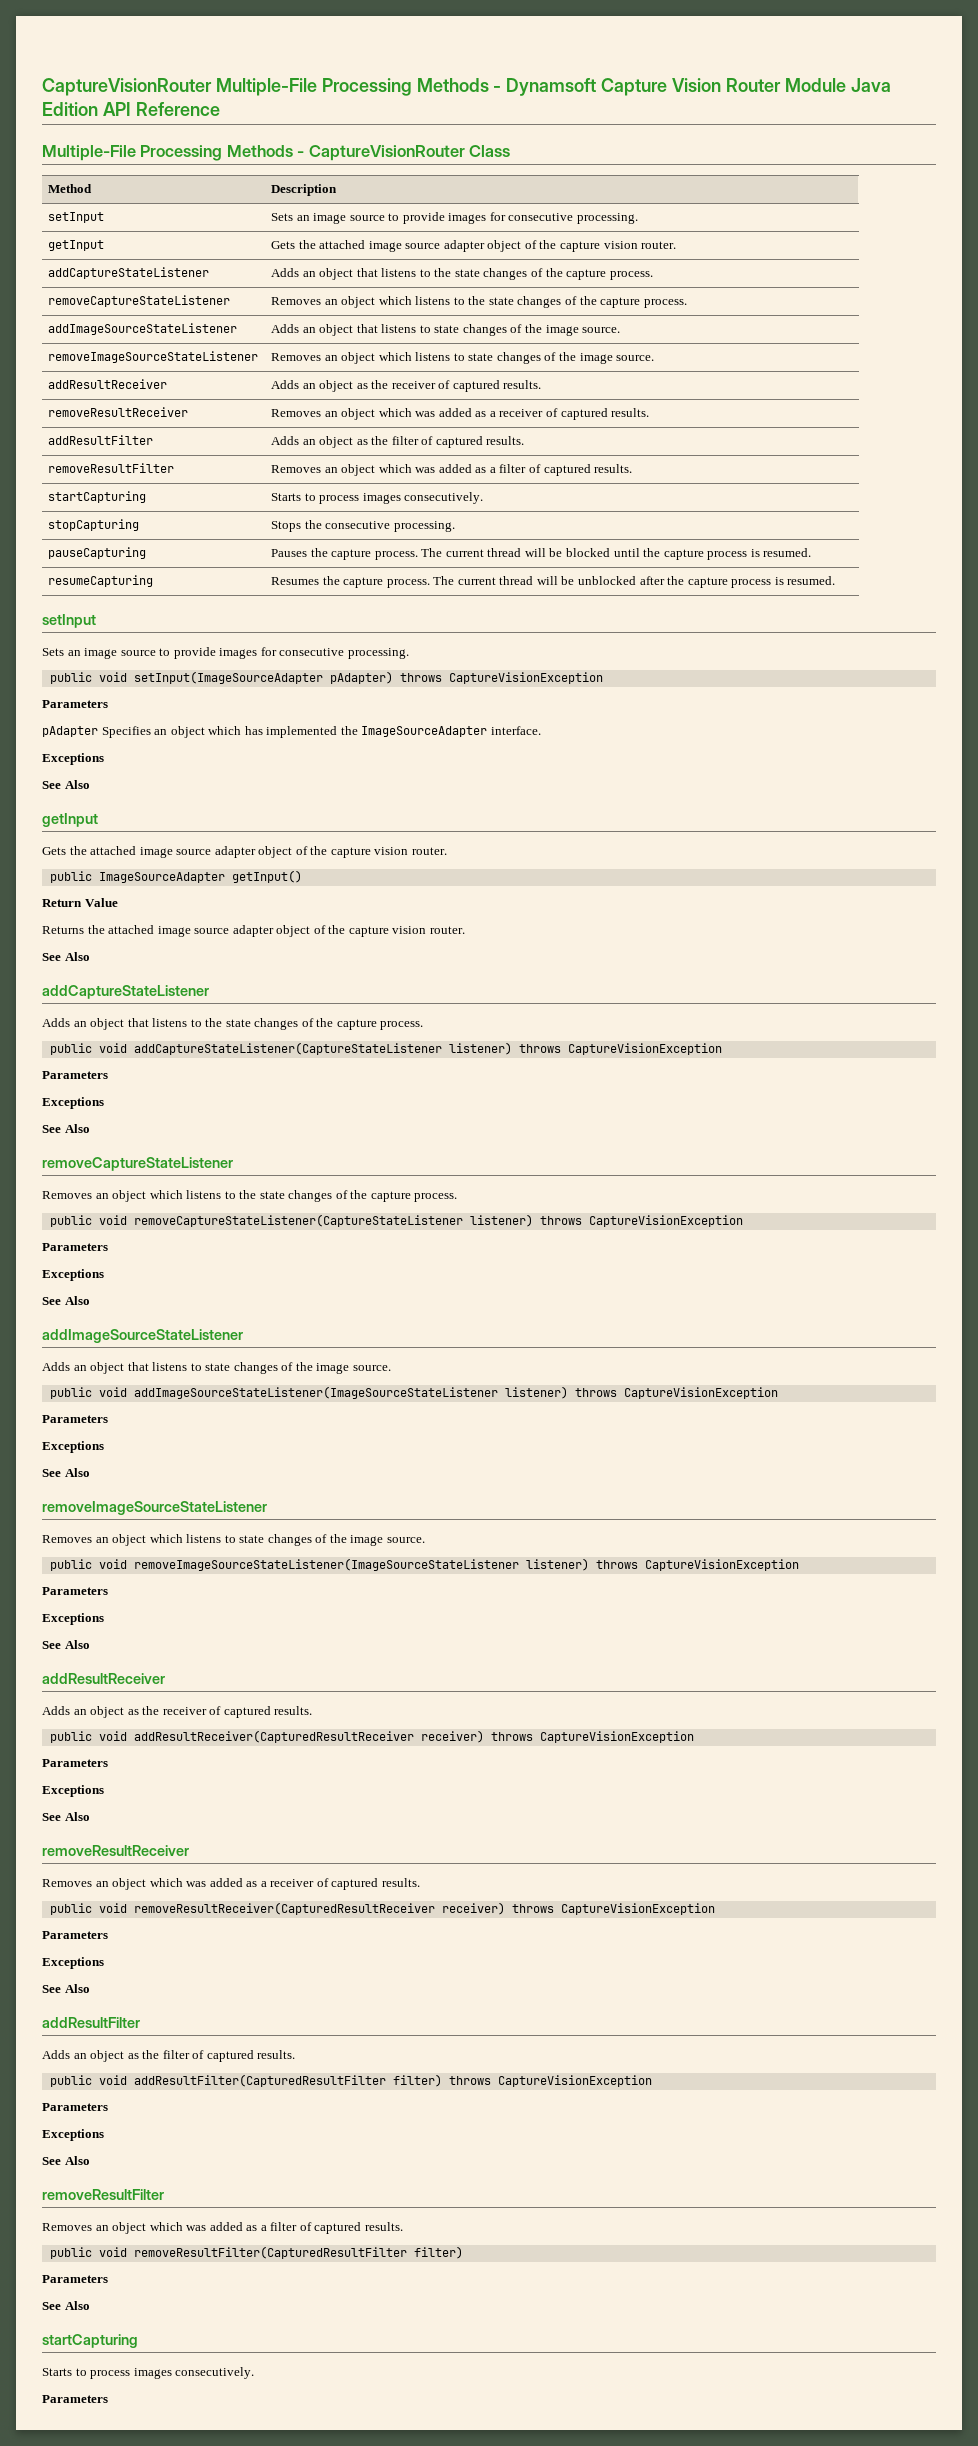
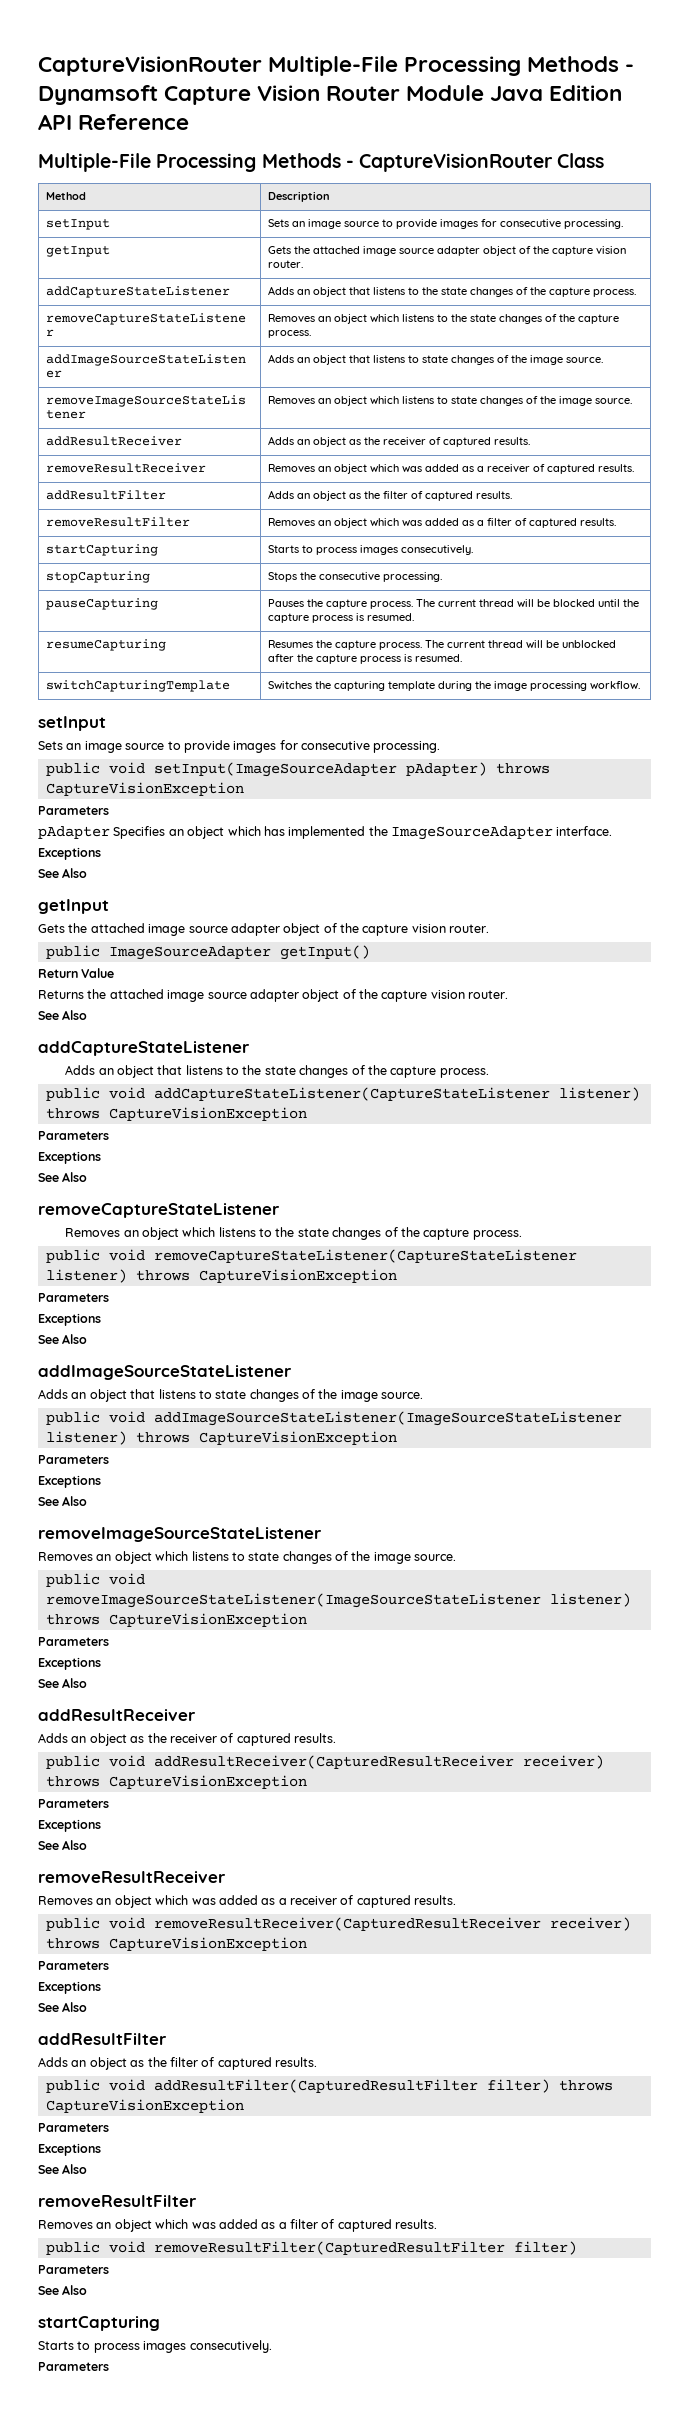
+ switchCapturingTemplate | Switches the capturing template during the image processing workflow.

